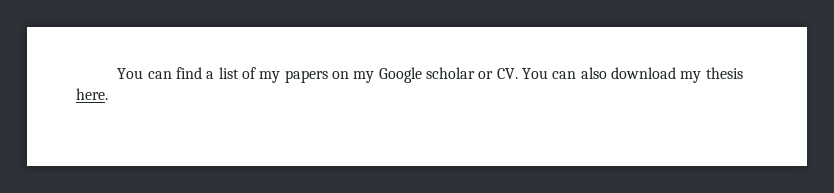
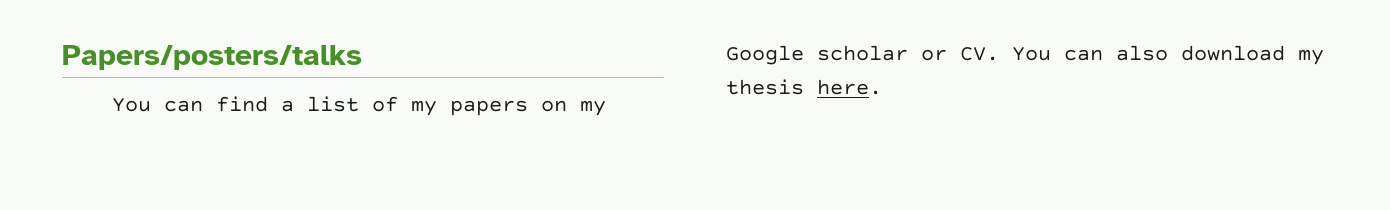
+ Papers/posters/talks

